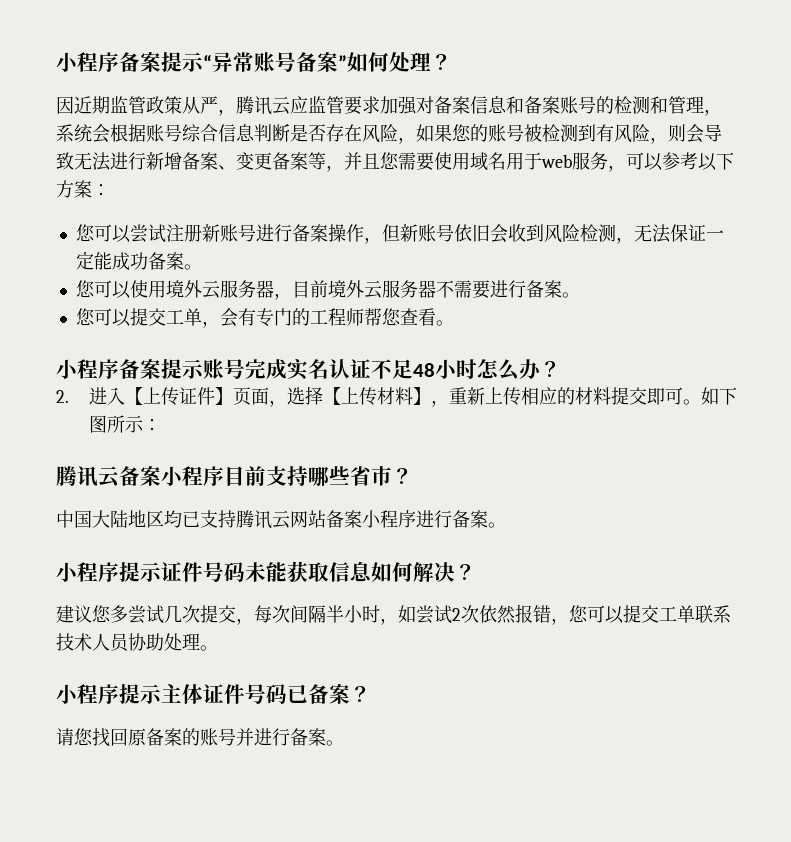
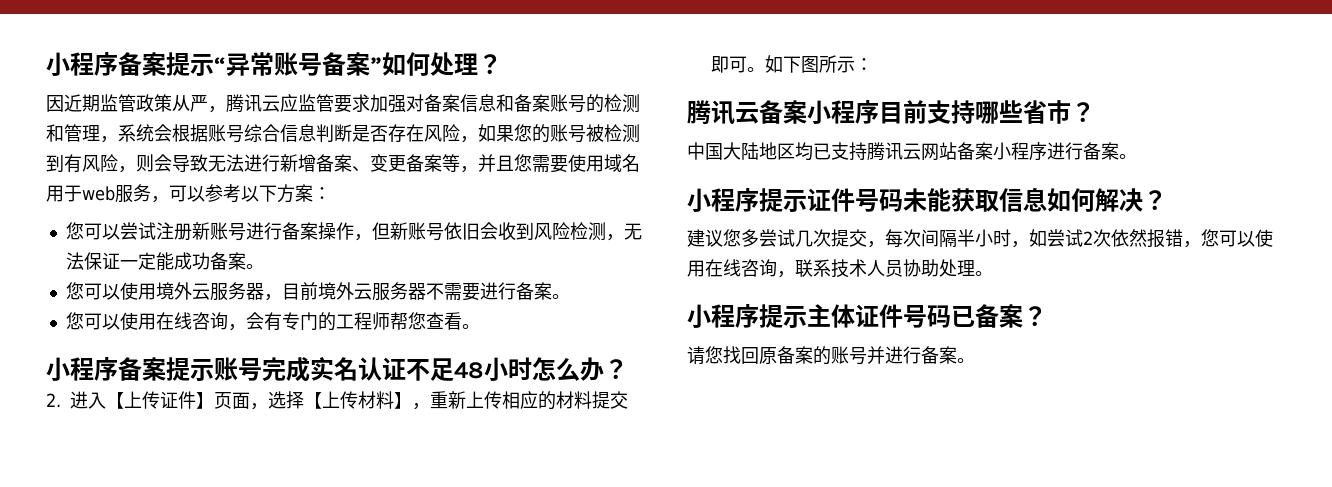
- 您可以提交工单，会有专门的工程师帮您查看。
+ 您可以使用在线咨询，会有专门的工程师帮您查看。
- 建议您多尝试几次提交，每次间隔半小时，如尝试2次依然报错，您可以提交工单联系技术人员协助处理。
+ 建议您多尝试几次提交，每次间隔半小时，如尝试2次依然报错，您可以使用在线咨询，联系技术人员协助处理。

